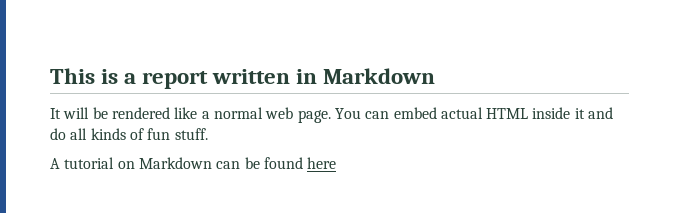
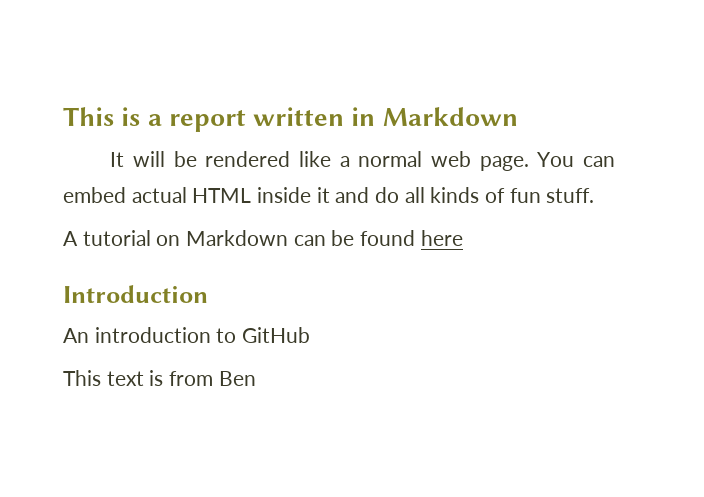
+ Introduction
+ An introduction to GitHub
+ This text is from Ben

